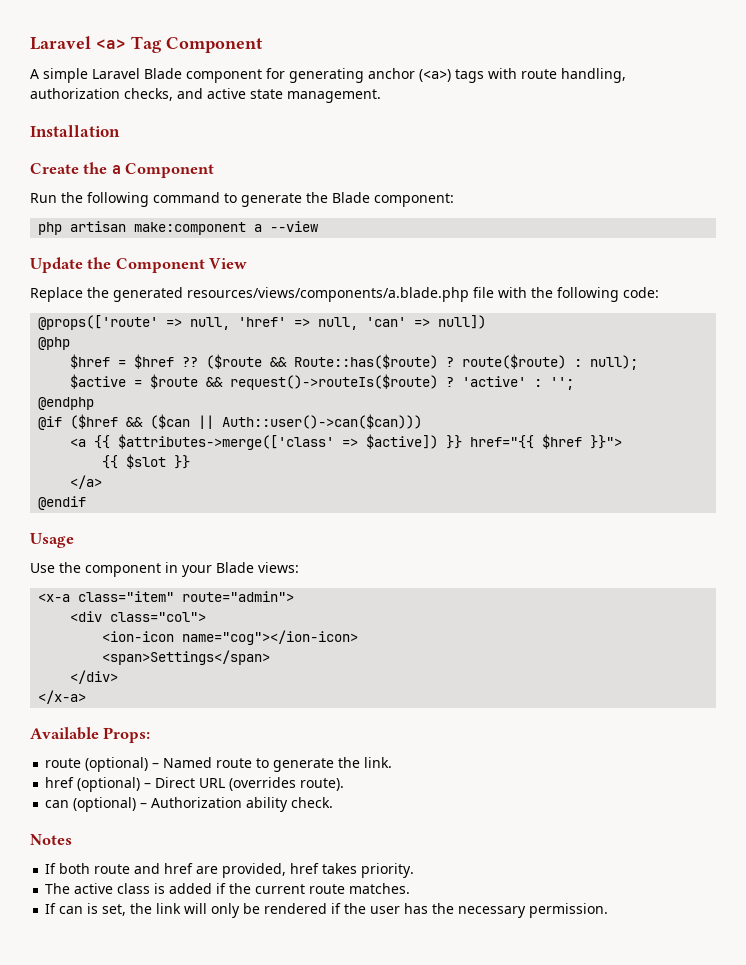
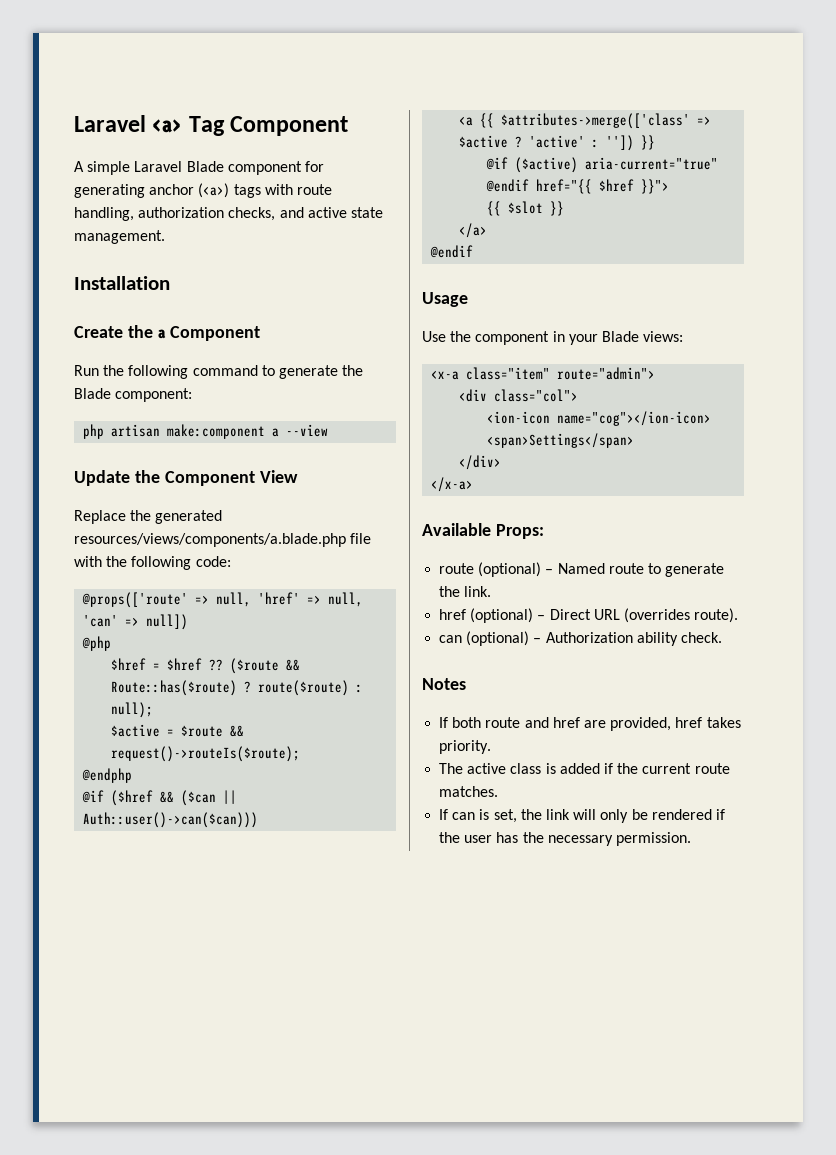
- $active = $route && request()->routeIs($route) ? 'active' : '';
+ $active = $route && request()->routeIs($route);
- <a {{ $attributes->merge(['class' => $active]) }} href="{{ $href }}">
+ <a {{ $attributes->merge(['class' => $active ? 'active' : '']) }}
+ @if ($active) aria-current="true" @endif href="{{ $href }}">

